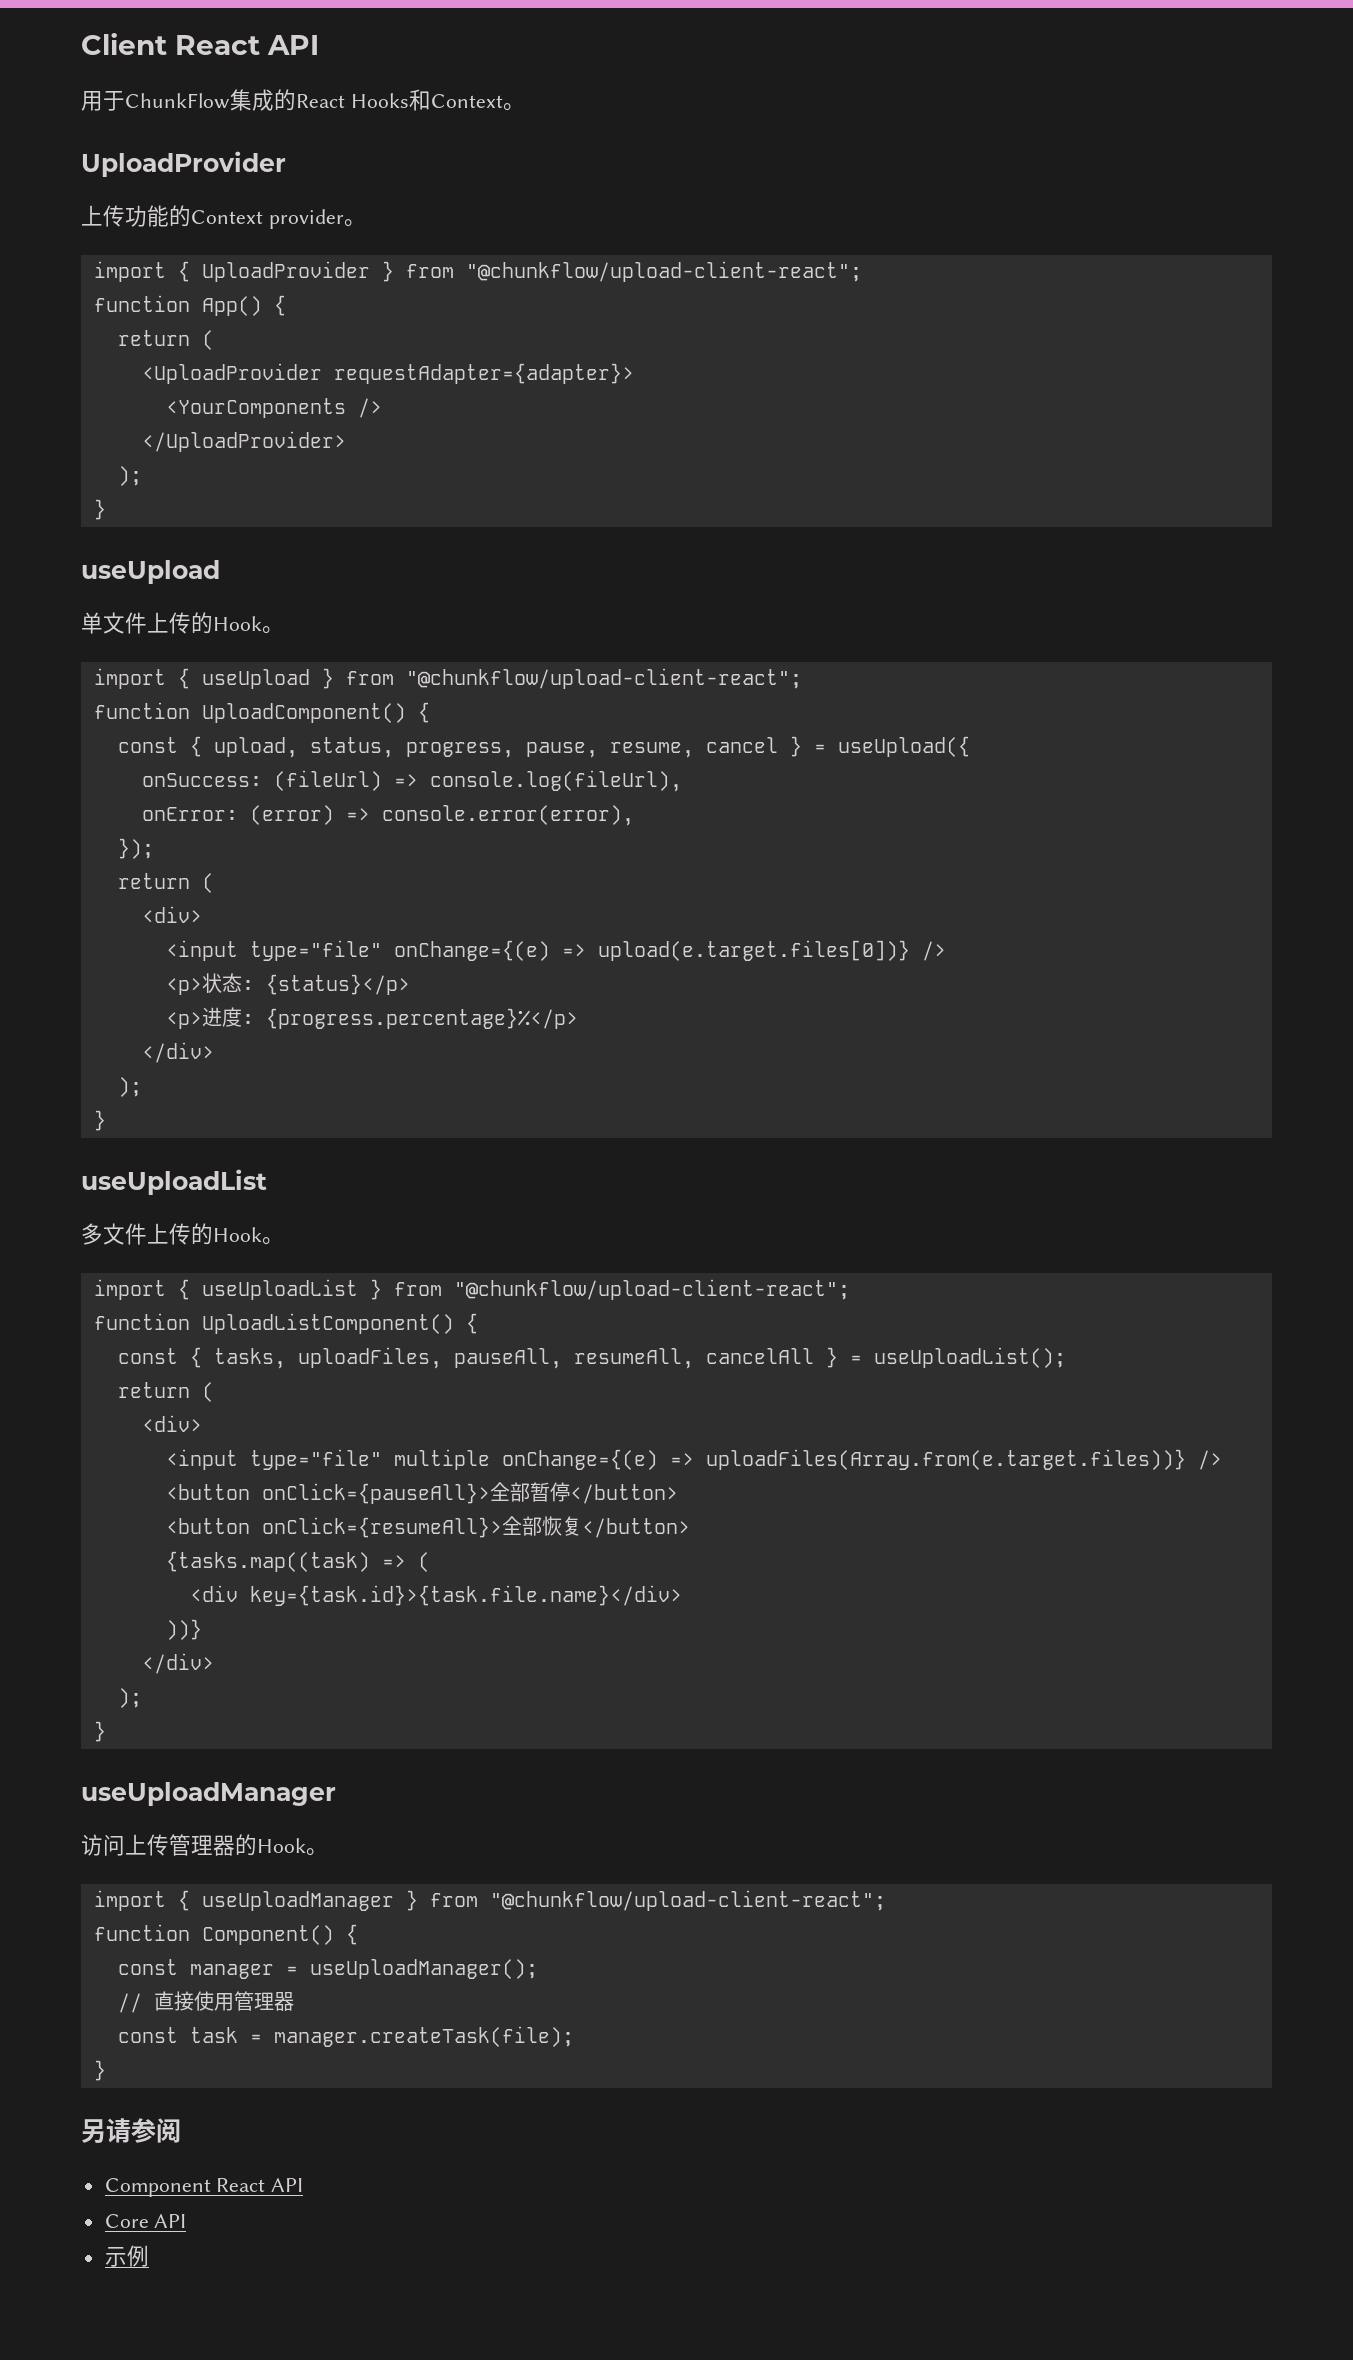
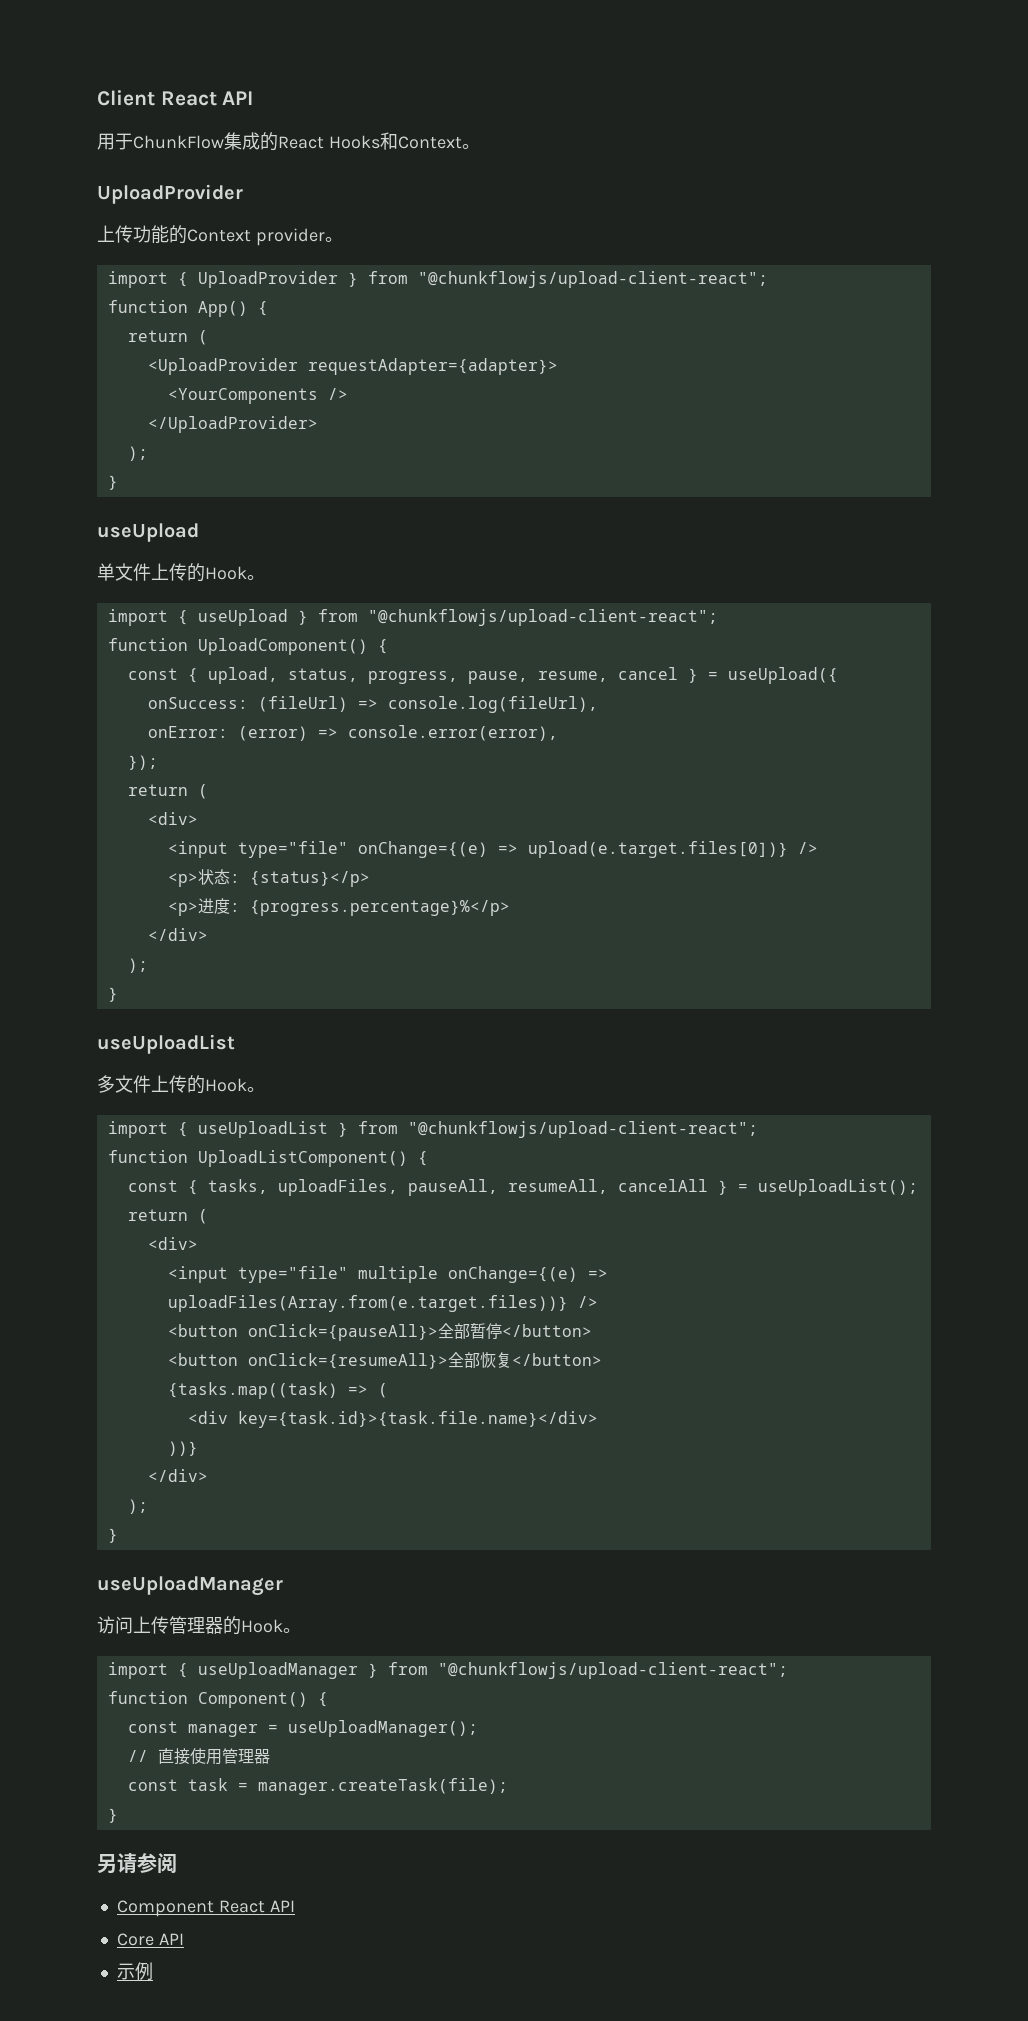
- import { UploadProvider } from "@chunkflow/upload-client-react";
+ import { UploadProvider } from "@chunkflowjs/upload-client-react";
- import { useUpload } from "@chunkflow/upload-client-react";
+ import { useUpload } from "@chunkflowjs/upload-client-react";
- import { useUploadList } from "@chunkflow/upload-client-react";
+ import { useUploadList } from "@chunkflowjs/upload-client-react";
- import { useUploadManager } from "@chunkflow/upload-client-react";
+ import { useUploadManager } from "@chunkflowjs/upload-client-react";

